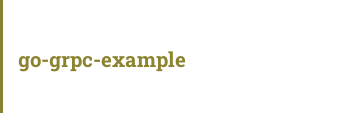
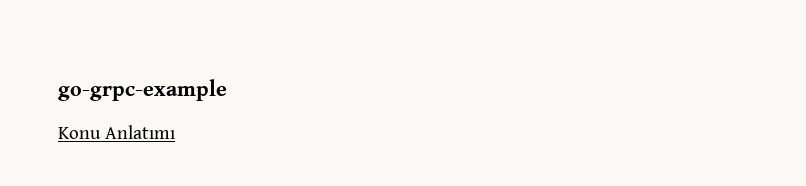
+ Konu Anlatımı

